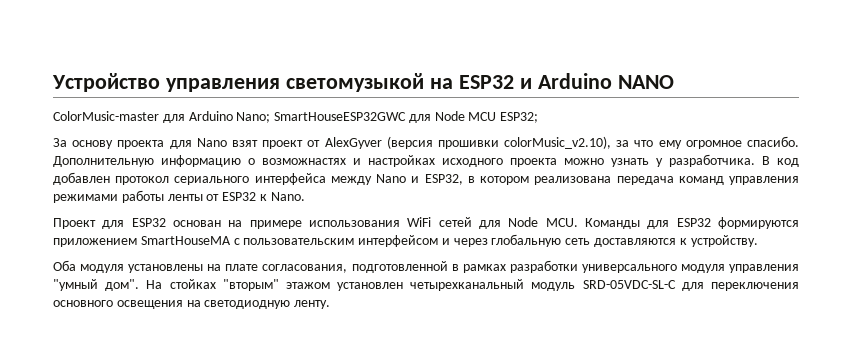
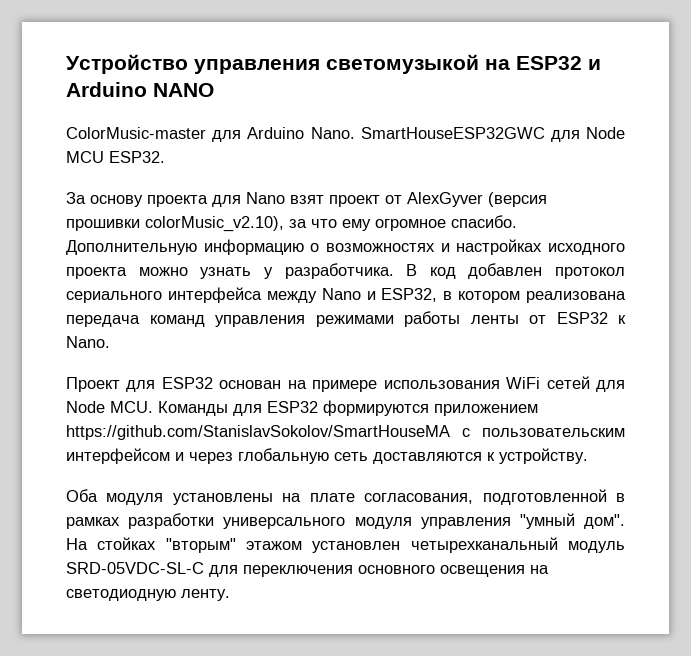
- ColorMusic-master для Arduino Nano; SmartHouseESP32GWC для Node MCU ESP32;
+ ColorMusic-master для Arduino Nano. SmartHouseESP32GWC для Node MCU ESP32.
- Дополнительную информацию о возможнастях и настройках исходного проекта можно узнать у разработчика.
+ Дополнительную информацию о возможностях и настройках исходного проекта можно узнать у разработчика.
- Проект для ESP32 основан на примере использования WiFi сетей для Node MCU. Команды для ESP32 формируются приложением SmartHouseMA с пользовательским интерфейсом и через глобальную сеть доставляются к устройству.
+ Проект для ESP32 основан на примере использования WiFi сетей для Node MCU. Команды для ESP32 формируются приложением https://github.com/StanislavSokolov/SmartHouseMA с пользовательским интерфейсом и через глобальную сеть доставляются к устройству.

